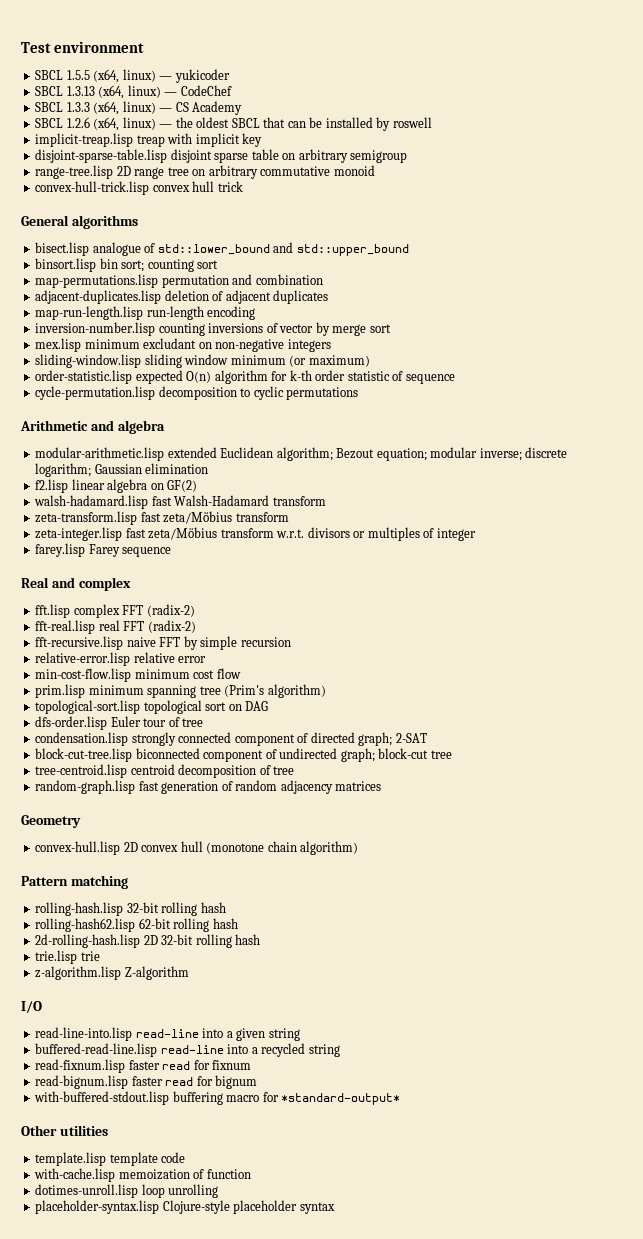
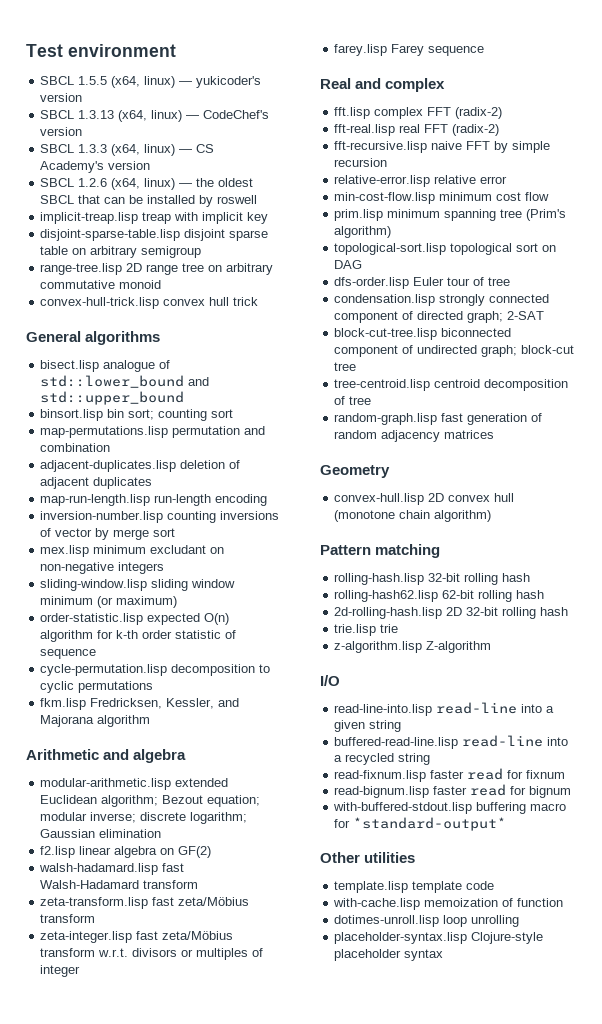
- SBCL 1.5.5 (x64, linux) — yukicoder
+ SBCL 1.5.5 (x64, linux) — yukicoder's version
- SBCL 1.3.13 (x64, linux) — CodeChef
+ SBCL 1.3.13 (x64, linux) — CodeChef's version
- SBCL 1.3.3 (x64, linux) — CS Academy
+ SBCL 1.3.3 (x64, linux) — CS Academy's version
+ fkm.lisp Fredricksen, Kessler, and Majorana algorithm

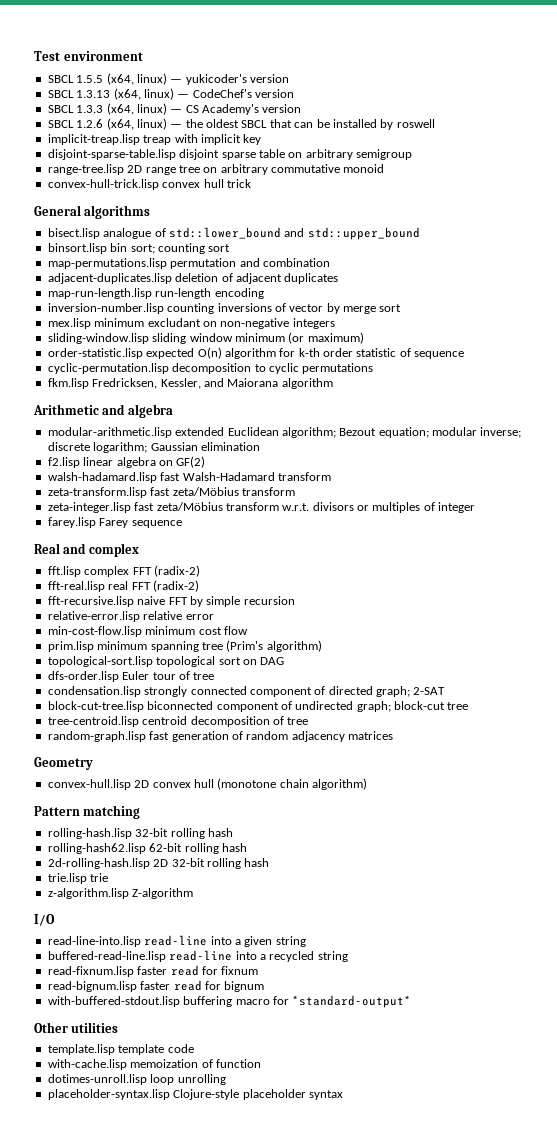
- cycle-permutation.lisp decomposition to cyclic permutations
+ cyclic-permutation.lisp decomposition to cyclic permutations
- fkm.lisp Fredricksen, Kessler, and Majorana algorithm
+ fkm.lisp Fredricksen, Kessler, and Maiorana algorithm

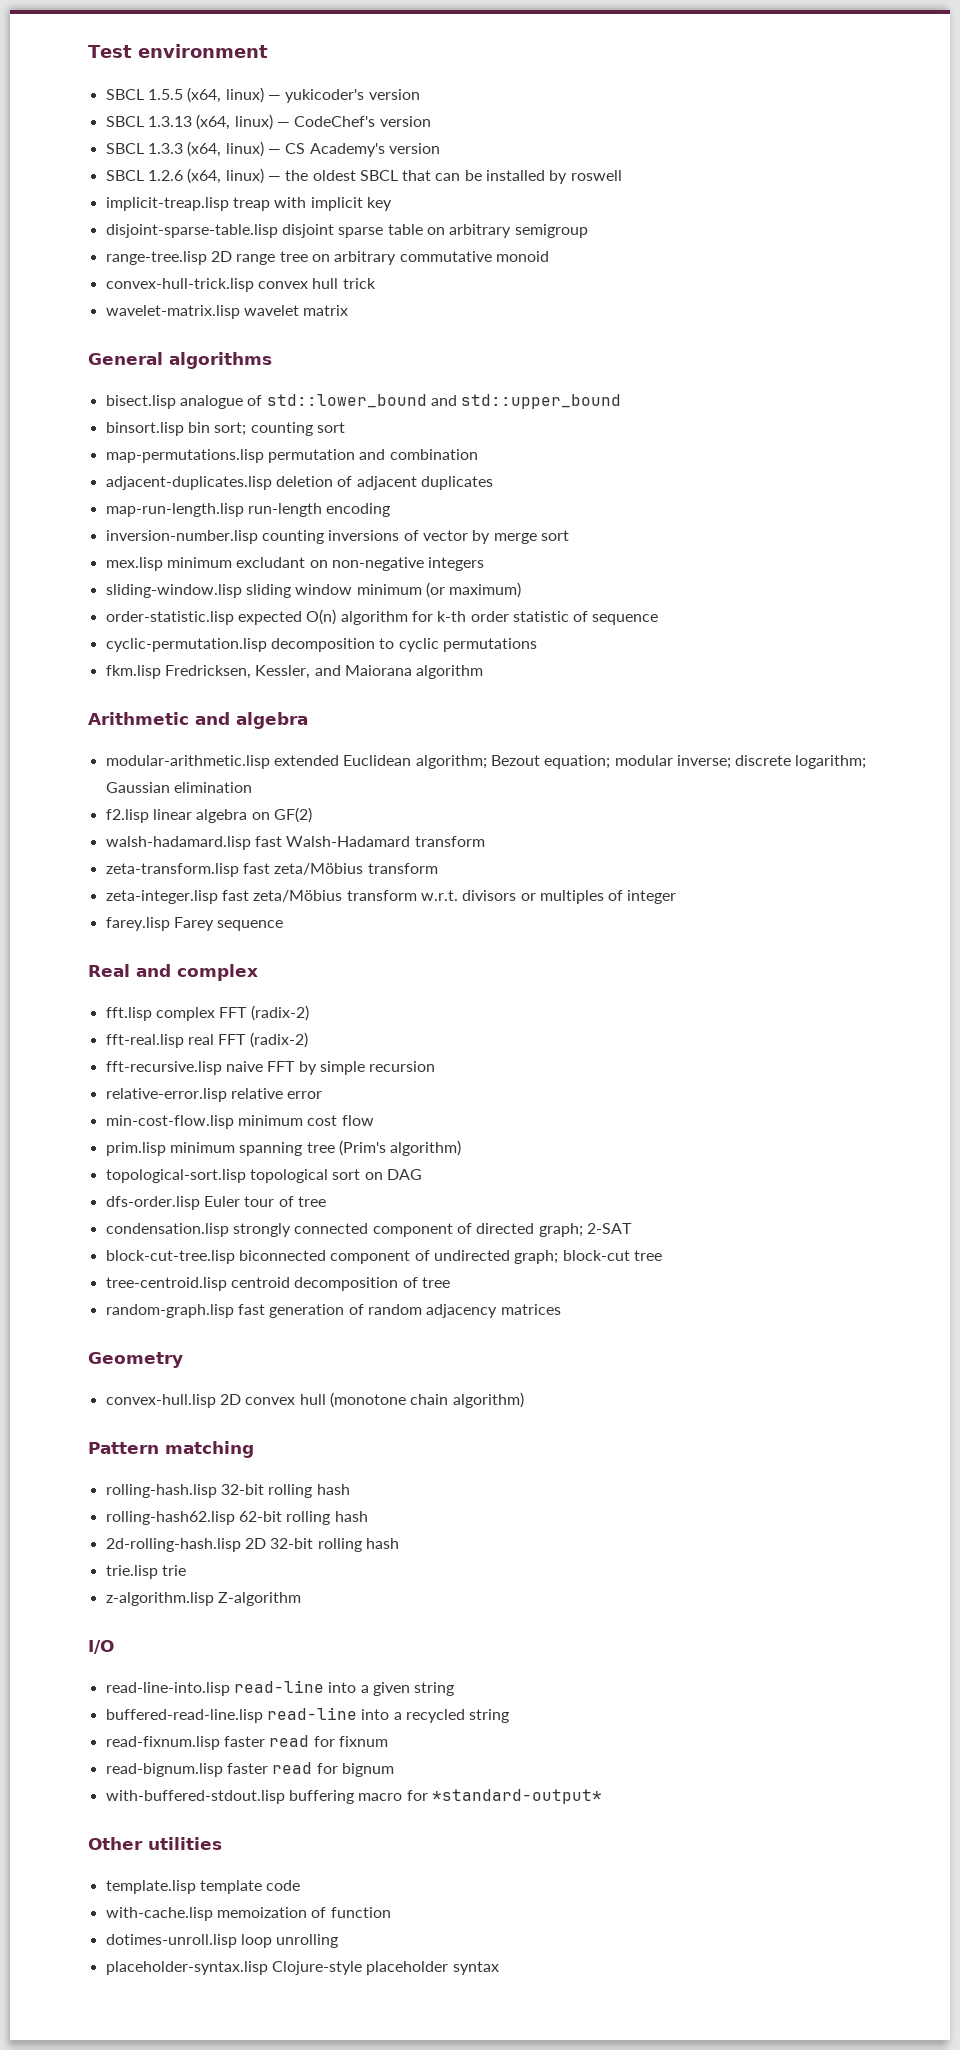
+ wavelet-matrix.lisp wavelet matrix

